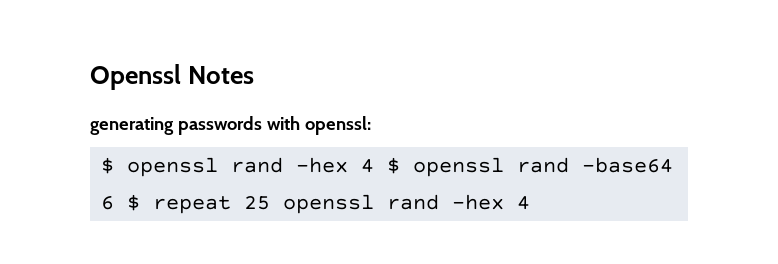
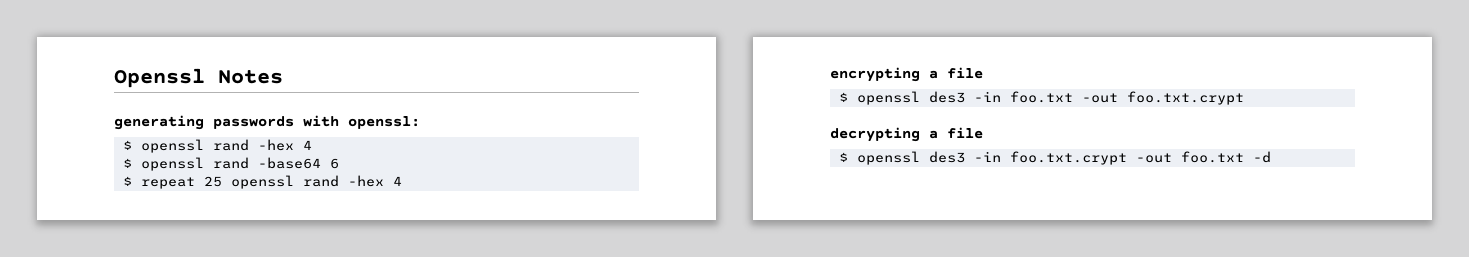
- $ openssl rand -hex 4 $ openssl rand -base64 6 $ repeat 25 openssl rand -hex 4
+ $ openssl rand -hex 4
+ $ openssl rand -base64 6
+ $ repeat 25 openssl rand -hex 4
+ encrypting a file
+ $ openssl des3 -in foo.txt -out foo.txt.crypt
+ decrypting a file
+ $ openssl des3 -in foo.txt.crypt -out foo.txt -d

